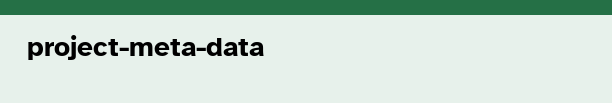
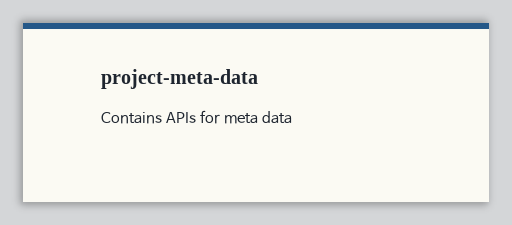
+ Contains APIs for meta data

